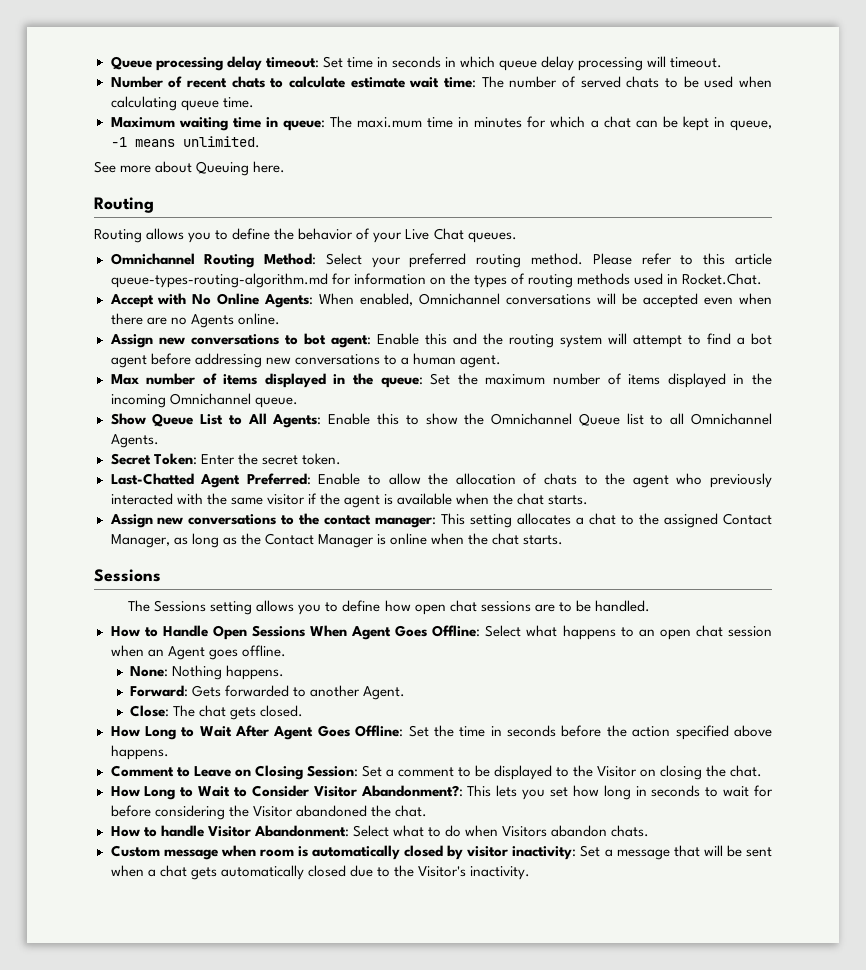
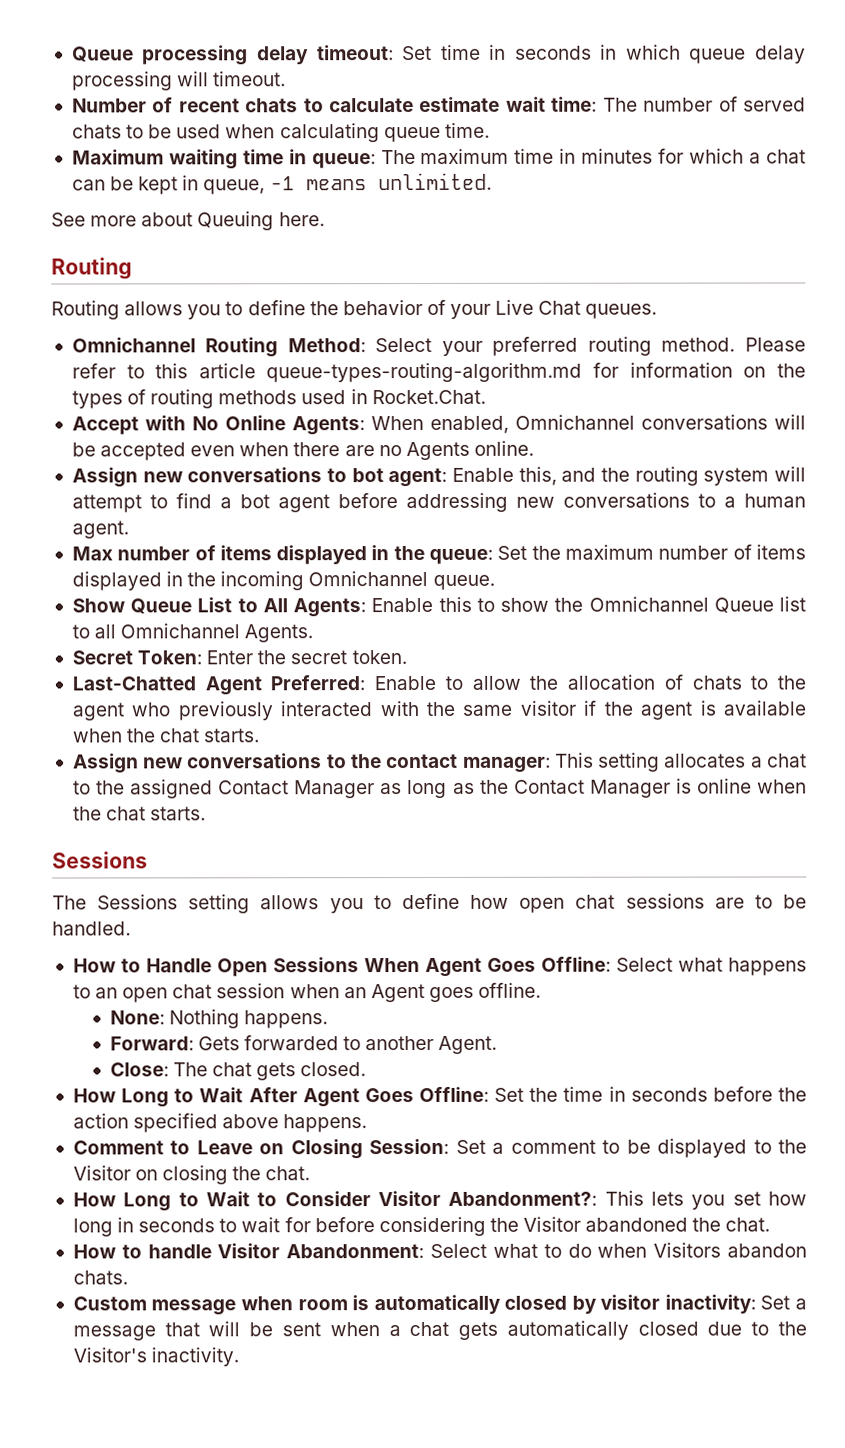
- Maximum waiting time in queue: The maxi.mum time in minutes for which a chat can be kept in queue, -1 means unlimited.
+ Maximum waiting time in queue: The maximum time in minutes for which a chat can be kept in queue, -1 means unlimited.
- Assign new conversations to bot agent: Enable this and the routing system will attempt to find a bot agent before addressing new conversations to a human agent.
+ Assign new conversations to bot agent: Enable this, and the routing system will attempt to find a bot agent before addressing new conversations to a human agent.
- Assign new conversations to the contact manager: This setting allocates a chat to the assigned Contact Manager, as long as the Contact Manager is online when the chat starts.
+ Assign new conversations to the contact manager: This setting allocates a chat to the assigned Contact Manager as long as the Contact Manager is online when the chat starts.

